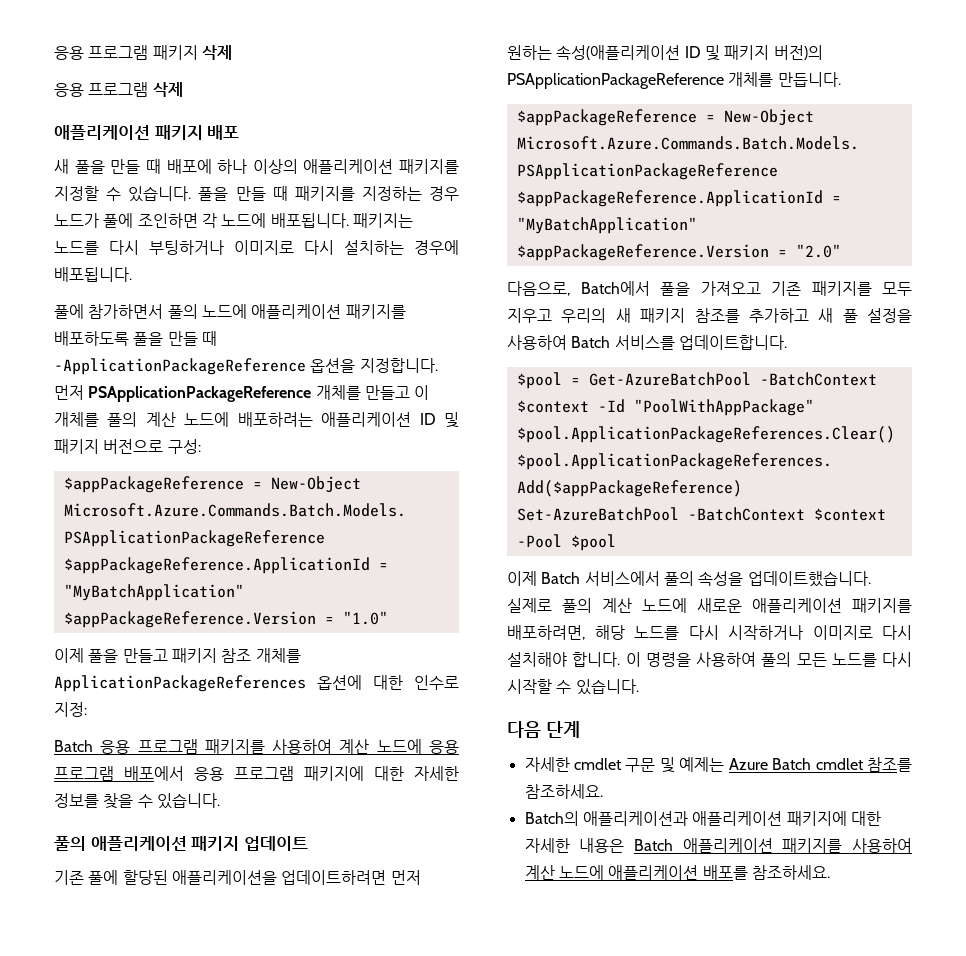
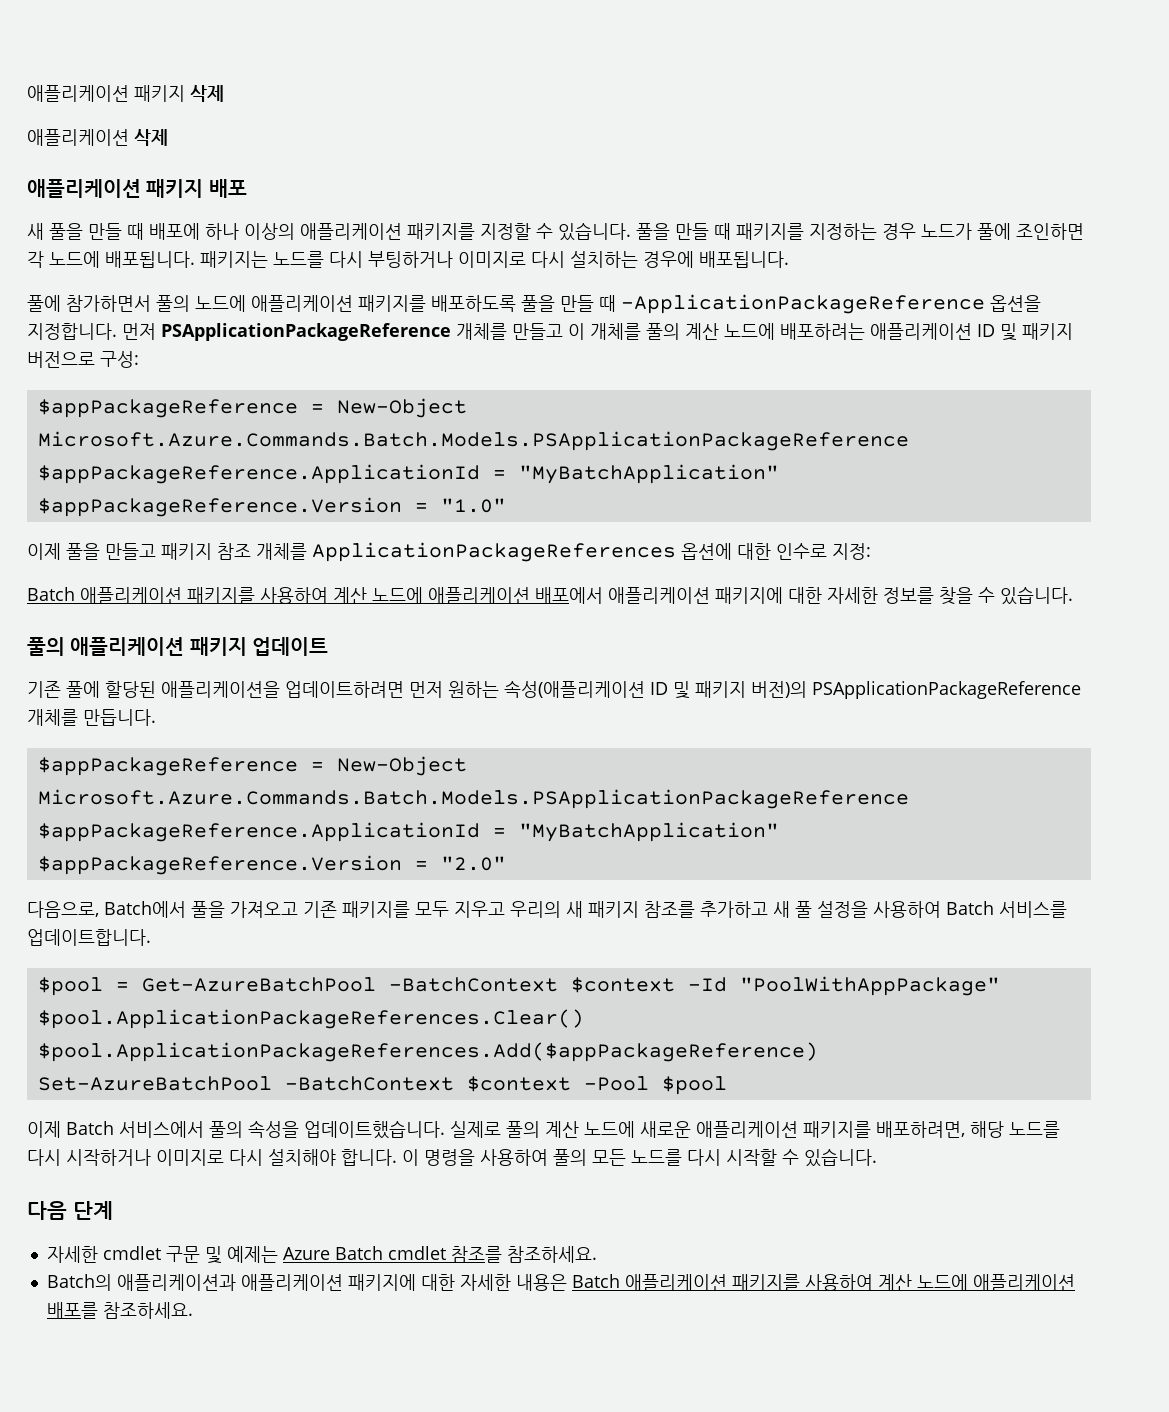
- 응용 프로그램 패키지 삭제
+ 애플리케이션 패키지 삭제
- 응용 프로그램 삭제
+ 애플리케이션 삭제
- Batch 응용 프로그램 패키지를 사용하여 계산 노드에 응용 프로그램 배포에서 응용 프로그램 패키지에 대한 자세한 정보를 찾을 수 있습니다.
+ Batch 애플리케이션 패키지를 사용하여 계산 노드에 애플리케이션 배포에서 애플리케이션 패키지에 대한 자세한 정보를 찾을 수 있습니다.

